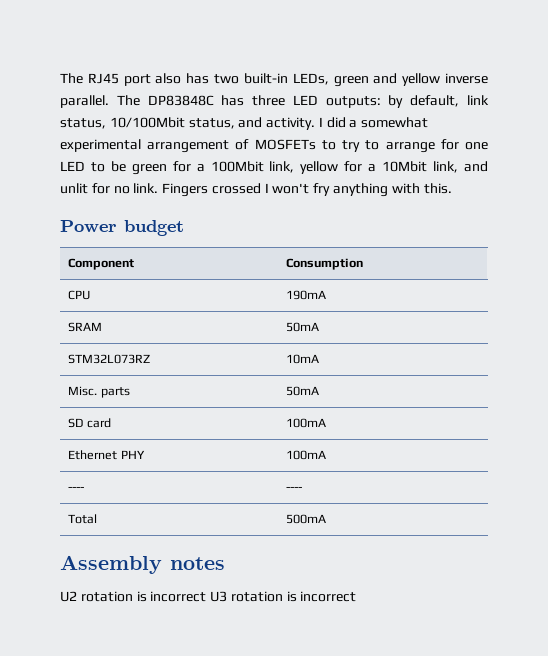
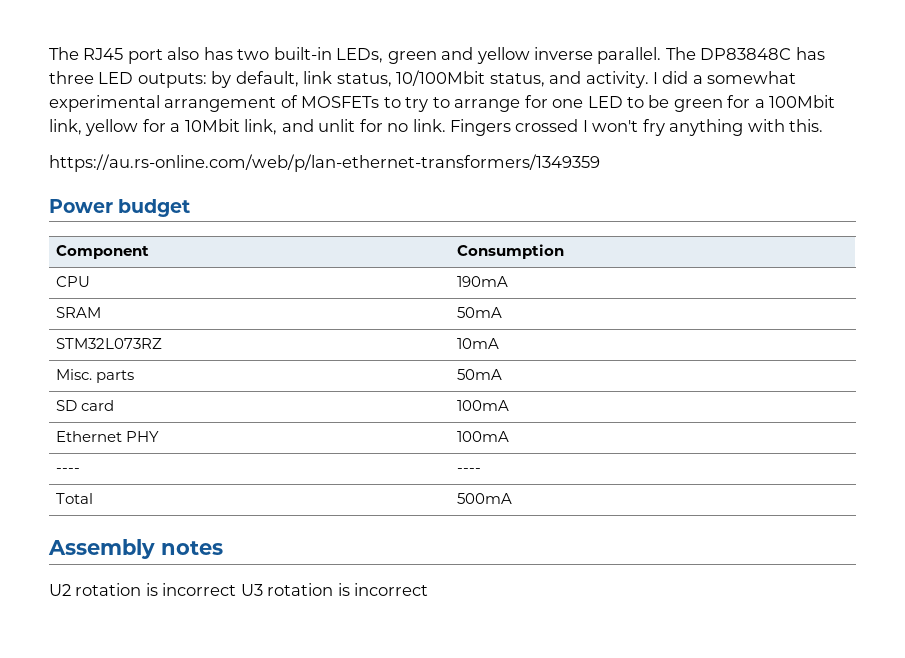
+ https://au.rs-online.com/web/p/lan-ethernet-transformers/1349359

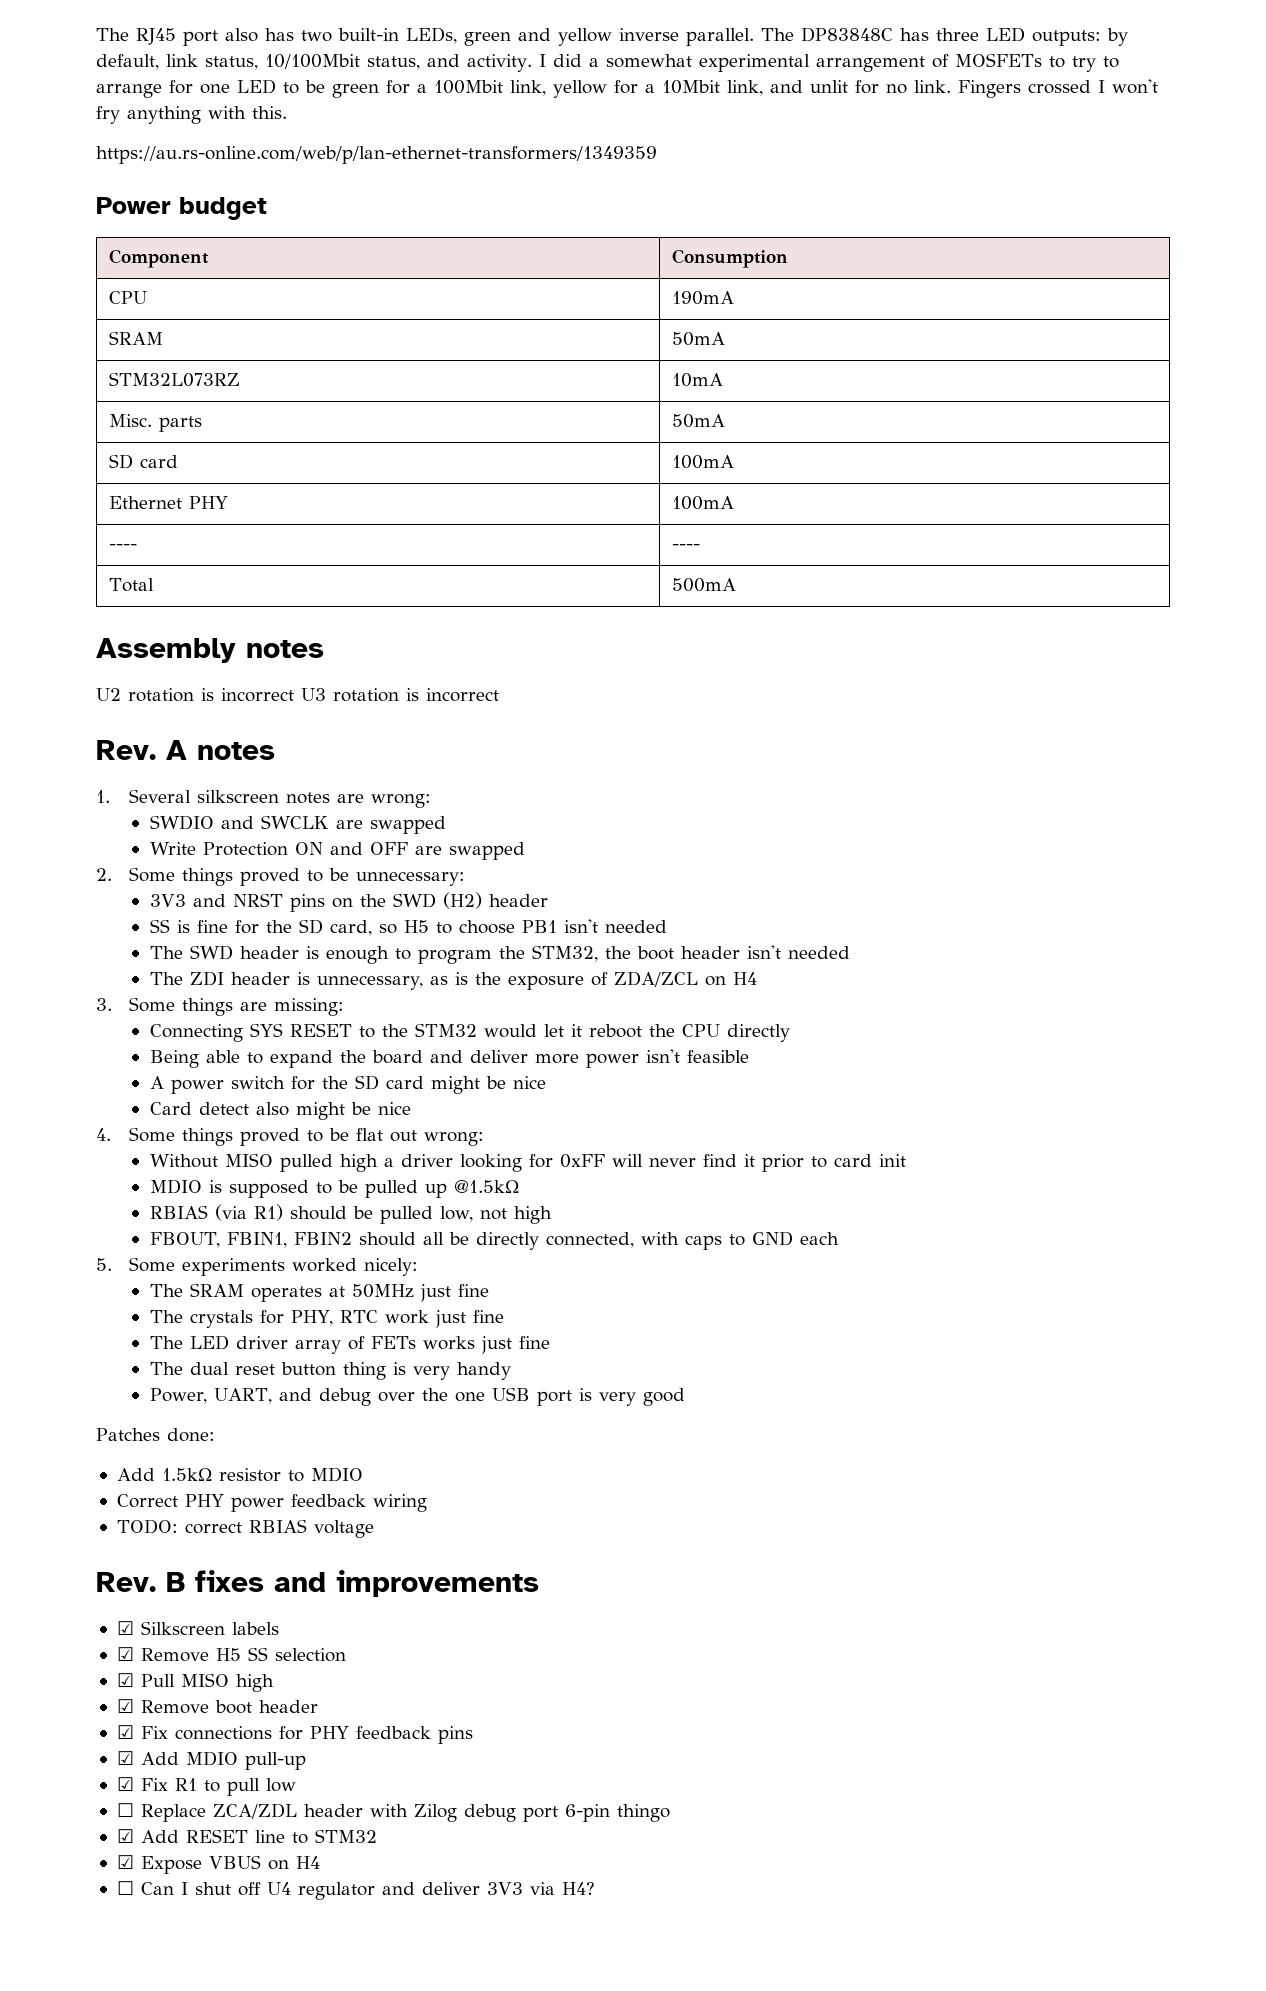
+ Rev. A notes
+ 1. Several silkscreen notes are wrong:
+ SWDIO and SWCLK are swapped
+ Write Protection ON and OFF are swapped
+ 2. Some things proved to be unnecessary:
+ 3V3 and NRST pins on the SWD (H2) header
+ SS is fine for the SD card, so H5 to choose PB1 isn't needed
+ The SWD header is enough to program the STM32, the boot header isn't needed
+ The ZDI header is unnecessary, as is the exposure of ZDA/ZCL on H4
+ 3. Some things are missing:
+ Connecting SYS RESET to the STM32 would let it reboot the CPU directly
+ Being able to expand the board and deliver more power isn't feasible
+ A power switch for the SD card might be nice
+ Card detect also might be nice
+ 4. Some things proved to be flat out wrong:
+ Without MISO pulled high a driver looking for 0xFF will never find it prior to card init
+ MDIO is supposed to be pulled up @1.5kΩ
+ RBIAS (via R1) should be pulled low, not high
+ FBOUT, FBIN1, FBIN2 should all be directly connected, with caps to GND each
+ 5. Some experiments worked nicely:
+ The SRAM operates at 50MHz just fine
+ The crystals for PHY, RTC work just fine
+ The LED driver array of FETs works just fine
+ The dual reset button thing is very handy
+ Power, UART, and debug over the one USB port is very good
+ Patches done:
+ Add 1.5kΩ resistor to MDIO
+ Correct PHY power feedback wiring
+ TODO: correct RBIAS voltage
+ Rev. B fixes and improvements
+ ☑ Silkscreen labels
+ ☑ Remove H5 SS selection
+ ☑ Pull MISO high
+ ☑ Remove boot header
+ ☑ Fix connections for PHY feedback pins
+ ☑ Add MDIO pull-up
+ ☑ Fix R1 to pull low
+ ☐ Replace ZCA/ZDL header with Zilog debug port 6-pin thingo
+ ☑ Add RESET line to STM32
+ ☑ Expose VBUS on H4
+ ☐ Can I shut off U4 regulator and deliver 3V3 via H4?

